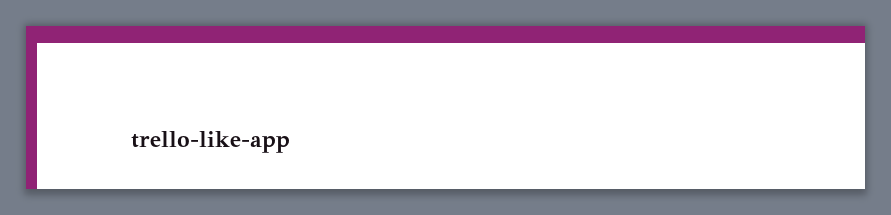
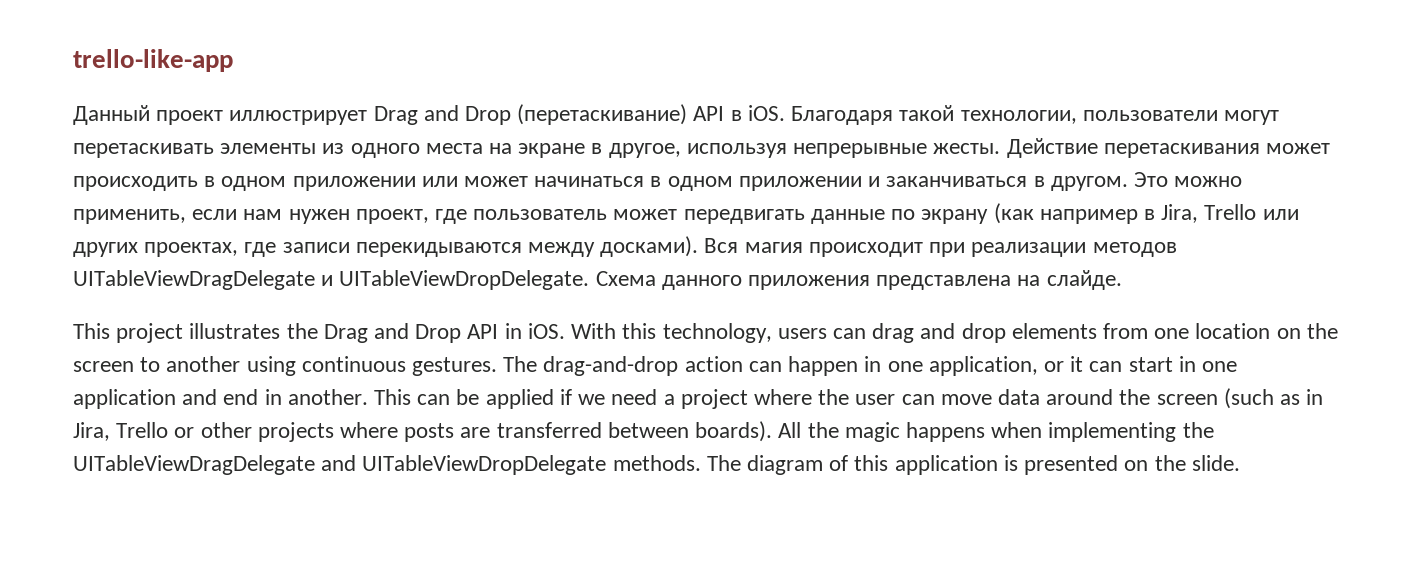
+ Данный проект иллюстрирует Drag and Drop (перетаскивание) API в iOS. Благодаря такой технологии, пользователи могут перетаскивать элементы из одного места на экране в другое, используя непрерывные жесты. Действие перетаскивания может происходить в одном приложении или может начинаться в одном приложении и заканчиваться в другом. Это можно применить, если нам нужен проект, где пользователь может передвигать данные по экрану (как например в Jira, Trello или других проектах, где записи перекидываются между досками). Вся магия происходит при реализации методов UITableViewDragDelegate и UITableViewDropDelegate. Схема данного приложения представлена на слайде.
+ This project illustrates the Drag and Drop API in iOS. With this technology, users can drag and drop elements from one location on the screen to another using continuous gestures. The drag-and-drop action can happen in one application, or it can start in one application and end in another. This can be applied if we need a project where the user can move data around the screen (such as in Jira, Trello or other projects where posts are transferred between boards). All the magic happens when implementing the UITableViewDragDelegate and UITableViewDropDelegate methods. The diagram of this application is presented on the slide.

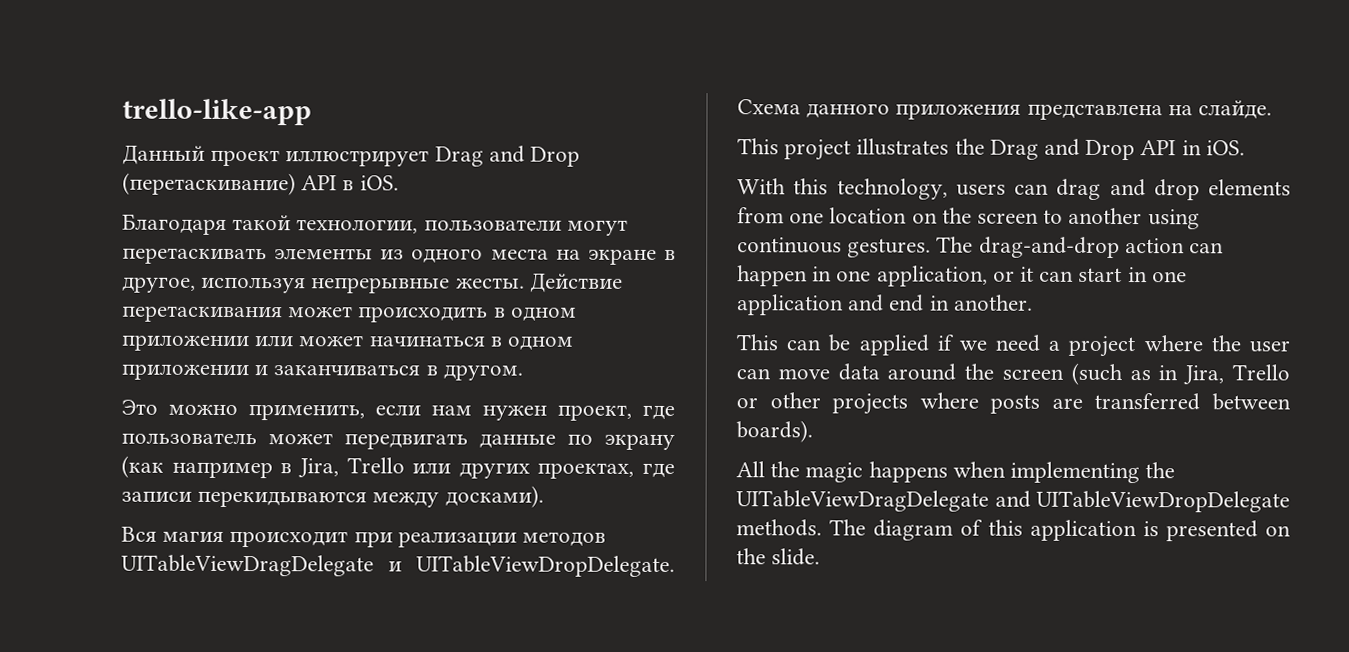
- Данный проект иллюстрирует Drag and Drop (перетаскивание) API в iOS. Благодаря такой технологии, пользователи могут перетаскивать элементы из одного места на экране в другое, используя непрерывные жесты.
+ Данный проект иллюстрирует Drag and Drop (перетаскивание) API в iOS.
+ Благодаря такой технологии, пользователи могут перетаскивать элементы из одного места на экране в другое, используя непрерывные жесты.
- Действие перетаскивания может происходить в одном приложении или может начинаться в одном приложении и заканчиваться в другом. Это можно применить, если нам нужен проект, где пользователь может передвигать данные по экрану (как например в Jira, Trello или других проектах, где записи перекидываются между досками). Вся магия происходит при реализации методов UITableViewDragDelegate и UITableViewDropDelegate.
+ Действие перетаскивания может происходить в одном приложении или может начинаться в одном приложении и заканчиваться в другом.
+ Это можно применить, если нам нужен проект, где пользователь может передвигать данные по экрану (как например в Jira, Trello или других проектах, где записи перекидываются между досками).
+ Вся магия происходит при реализации методов UITableViewDragDelegate и UITableViewDropDelegate.
- This project illustrates the Drag and Drop API in iOS. With this technology, users can drag and drop elements from one location on the screen to another using continuous gestures.
+ This project illustrates the Drag and Drop API in iOS.
+ With this technology, users can drag and drop elements from one location on the screen to another using continuous gestures.
- The drag-and-drop action can happen in one application, or it can start in one application and end in another. This can be applied if we need a project where the user can move data around the screen (such as in Jira, Trello or other projects where posts are transferred between boards). All the magic happens when implementing the UITableViewDragDelegate and UITableViewDropDelegate methods.
+ The drag-and-drop action can happen in one application, or it can start in one application and end in another.
+ This can be applied if we need a project where the user can move data around the screen (such as in Jira, Trello or other projects where posts are transferred between boards).
+ All the magic happens when implementing the UITableViewDragDelegate and UITableViewDropDelegate methods.

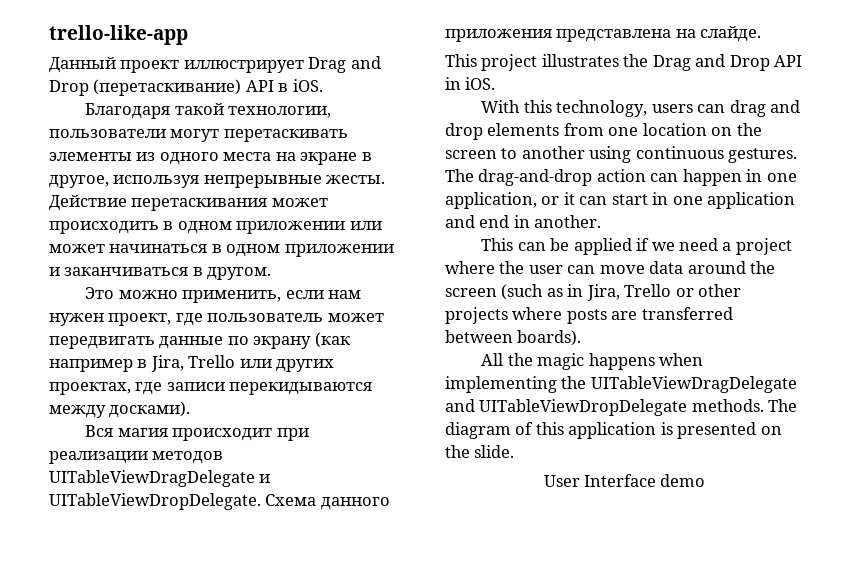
+ User Interface demo

